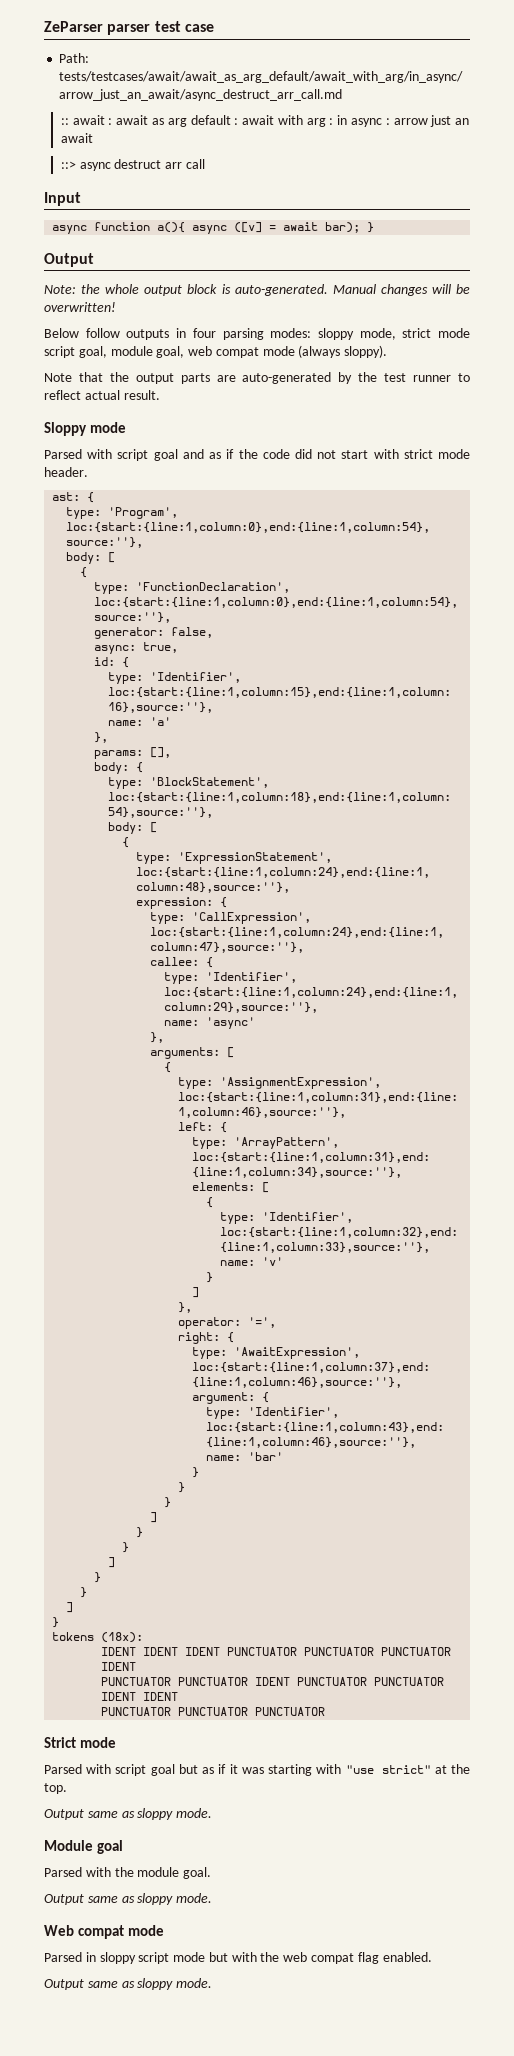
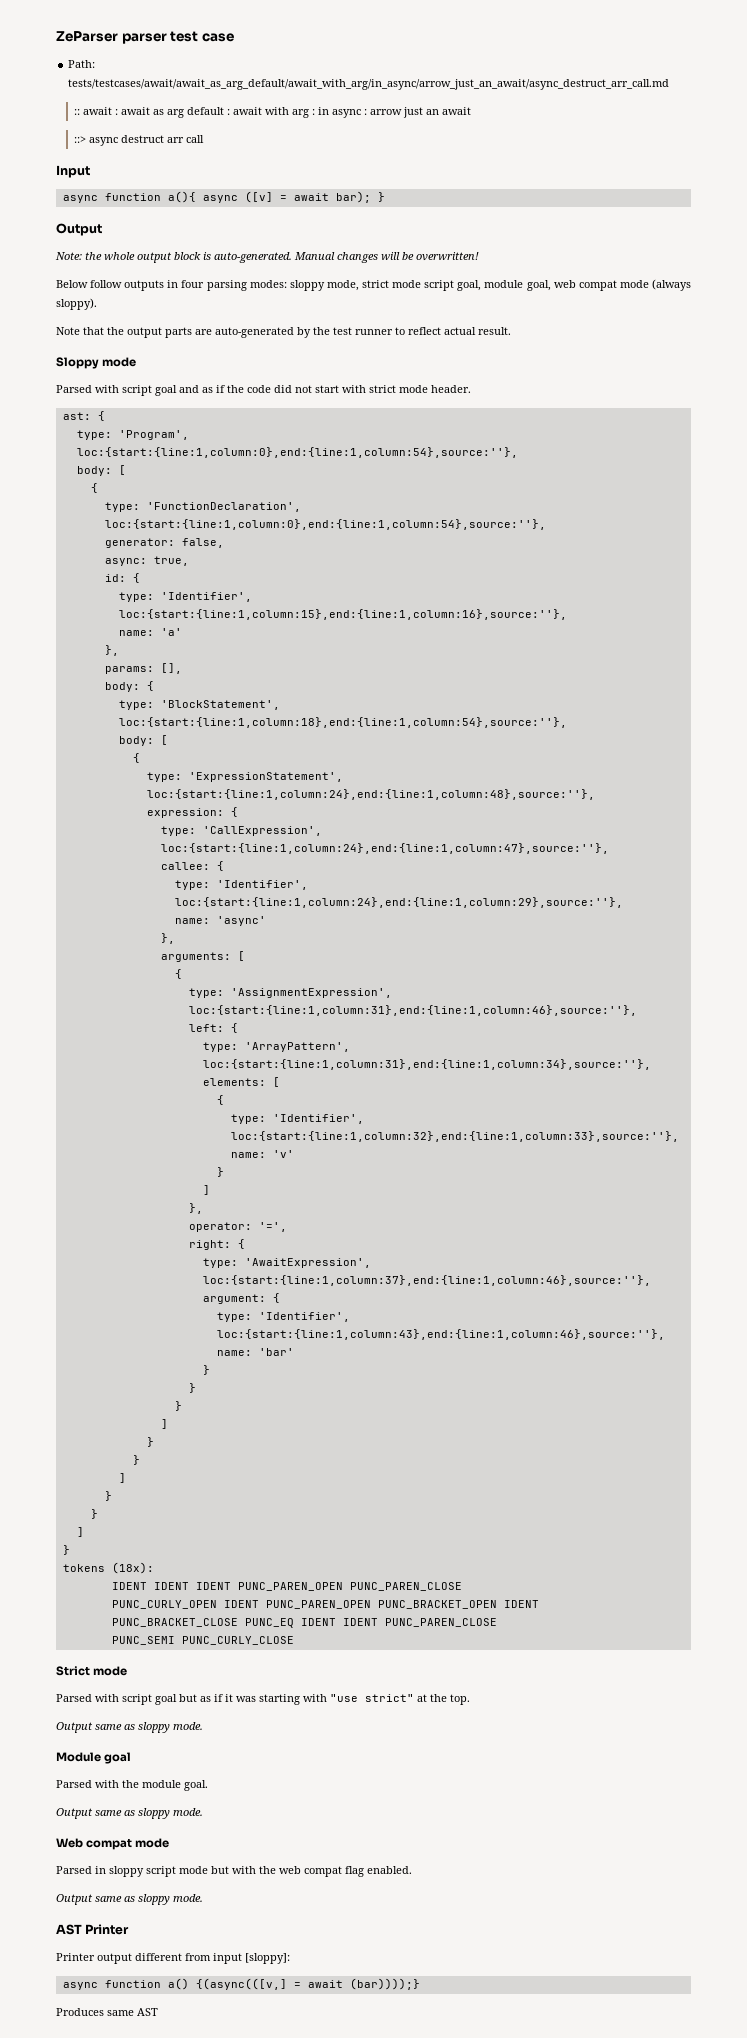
- IDENT IDENT IDENT PUNCTUATOR PUNCTUATOR PUNCTUATOR IDENT
- PUNCTUATOR PUNCTUATOR IDENT PUNCTUATOR PUNCTUATOR IDENT IDENT
- PUNCTUATOR PUNCTUATOR PUNCTUATOR
+ IDENT IDENT IDENT PUNC_PAREN_OPEN PUNC_PAREN_CLOSE
+ PUNC_CURLY_OPEN IDENT PUNC_PAREN_OPEN PUNC_BRACKET_OPEN IDENT
+ PUNC_BRACKET_CLOSE PUNC_EQ IDENT IDENT PUNC_PAREN_CLOSE
+ PUNC_SEMI PUNC_CURLY_CLOSE
+ AST Printer
+ Printer output different from input [sloppy]:
+ async function a() {(async(([v,] = await (bar))));}
+ Produces same AST

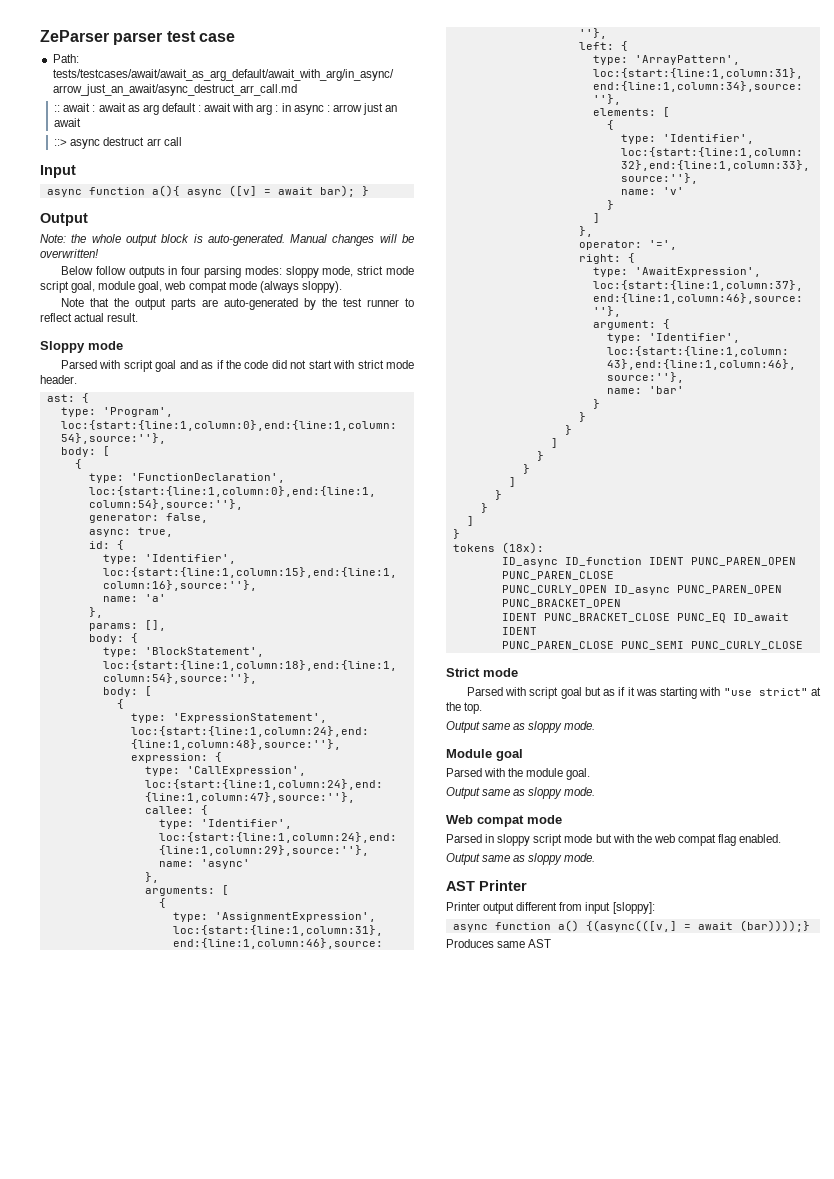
- IDENT IDENT IDENT PUNC_PAREN_OPEN PUNC_PAREN_CLOSE
+ ID_async ID_function IDENT PUNC_PAREN_OPEN PUNC_PAREN_CLOSE
- PUNC_CURLY_OPEN IDENT PUNC_PAREN_OPEN PUNC_BRACKET_OPEN IDENT
- PUNC_BRACKET_CLOSE PUNC_EQ IDENT IDENT PUNC_PAREN_CLOSE
- PUNC_SEMI PUNC_CURLY_CLOSE
+ PUNC_CURLY_OPEN ID_async PUNC_PAREN_OPEN PUNC_BRACKET_OPEN
+ IDENT PUNC_BRACKET_CLOSE PUNC_EQ ID_await IDENT
+ PUNC_PAREN_CLOSE PUNC_SEMI PUNC_CURLY_CLOSE

